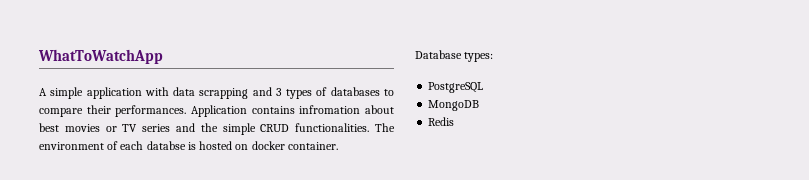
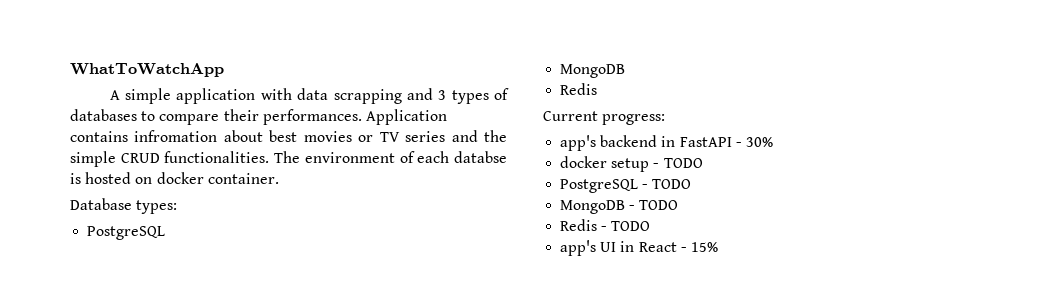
+ Current progress:
+ app's backend in FastAPI - 30%
+ docker setup - TODO
+ PostgreSQL - TODO
+ MongoDB - TODO
+ Redis - TODO
+ app's UI in React - 15%

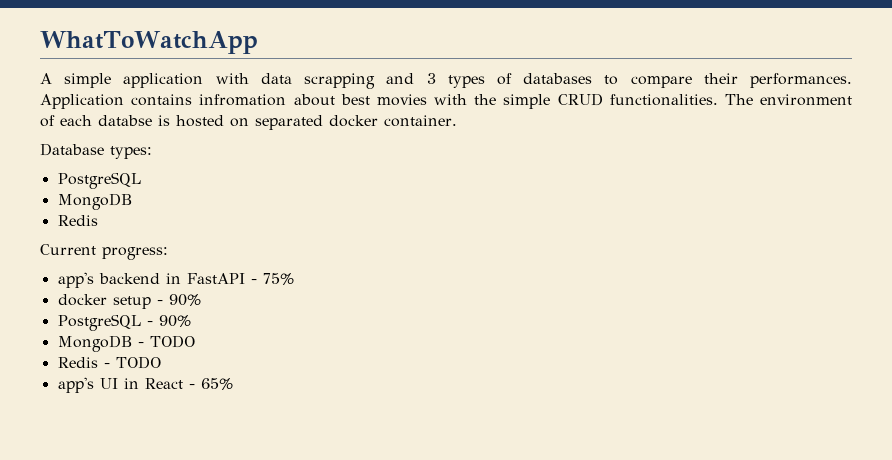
- Application contains infromation about best movies or TV series and the simple CRUD functionalities.
+ Application contains infromation about best movies with the simple CRUD functionalities.
- The environment of each databse is hosted on docker container.
+ The environment of each databse is hosted on separated docker container.
- app's backend in FastAPI - 30%
+ app's backend in FastAPI - 75%
- docker setup - TODO
+ docker setup - 90%
- PostgreSQL - TODO
+ PostgreSQL - 90%
- app's UI in React - 15%
+ app's UI in React - 65%

